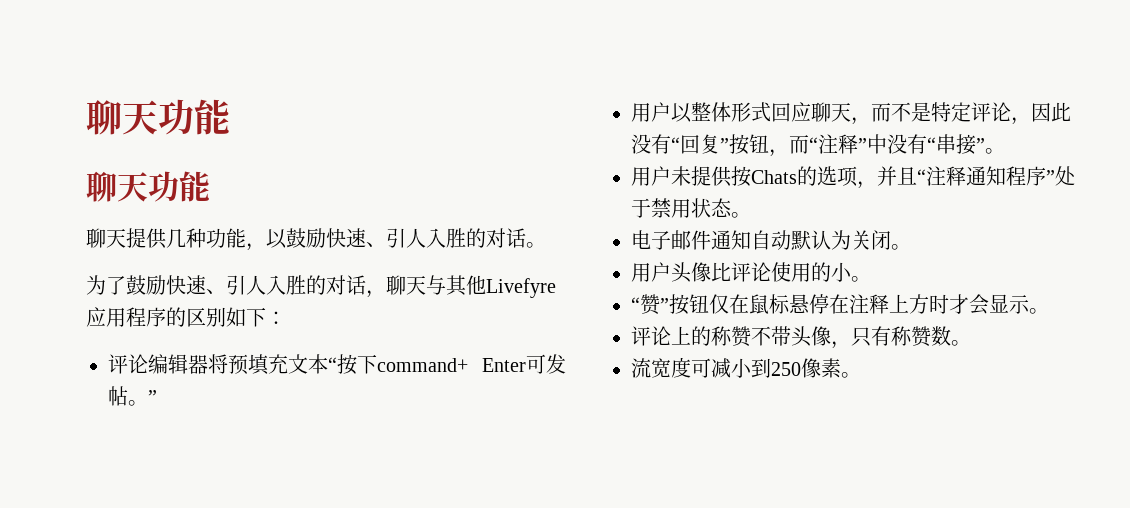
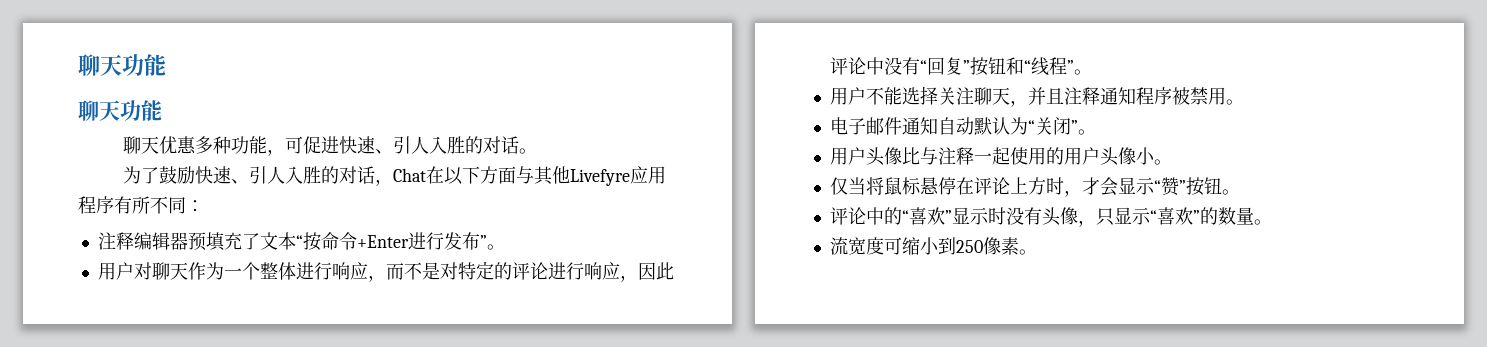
- 聊天提供几种功能，以鼓励快速、引人入胜的对话。
+ 聊天优惠多种功能，可促进快速、引人入胜的对话。
- 为了鼓励快速、引人入胜的对话，聊天与其他Livefyre应用程序的区别如下：
- 评论编辑器将预填充文本“按下command+ Enter可发帖。”
- 用户以整体形式回应聊天，而不是特定评论，因此没有“回复”按钮，而“注释”中没有“串接”。
- 用户未提供按Chats的选项，并且“注释通知程序”处于禁用状态。
+ 为了鼓励快速、引人入胜的对话，Chat在以下方面与其他Livefyre应用程序有所不同：
+ 注释编辑器预填充了文本“按命令+Enter进行发布”。
+ 用户对聊天作为一个整体进行响应，而不是对特定的评论进行响应，因此评论中没有“回复”按钮和“线程”。
+ 用户不能选择关注聊天，并且注释通知程序被禁用。
- 电子邮件通知自动默认为关闭。
+ 电子邮件通知自动默认为“关闭”。
- 用户头像比评论使用的小。
- “赞”按钮仅在鼠标悬停在注释上方时才会显示。
- 评论上的称赞不带头像，只有称赞数。
+ 用户头像比与注释一起使用的用户头像小。
+ 仅当将鼠标悬停在评论上方时，才会显示“赞”按钮。
+ 评论中的“喜欢”显示时没有头像，只显示“喜欢”的数量。
- 流宽度可减小到250像素。
+ 流宽度可缩小到250像素。

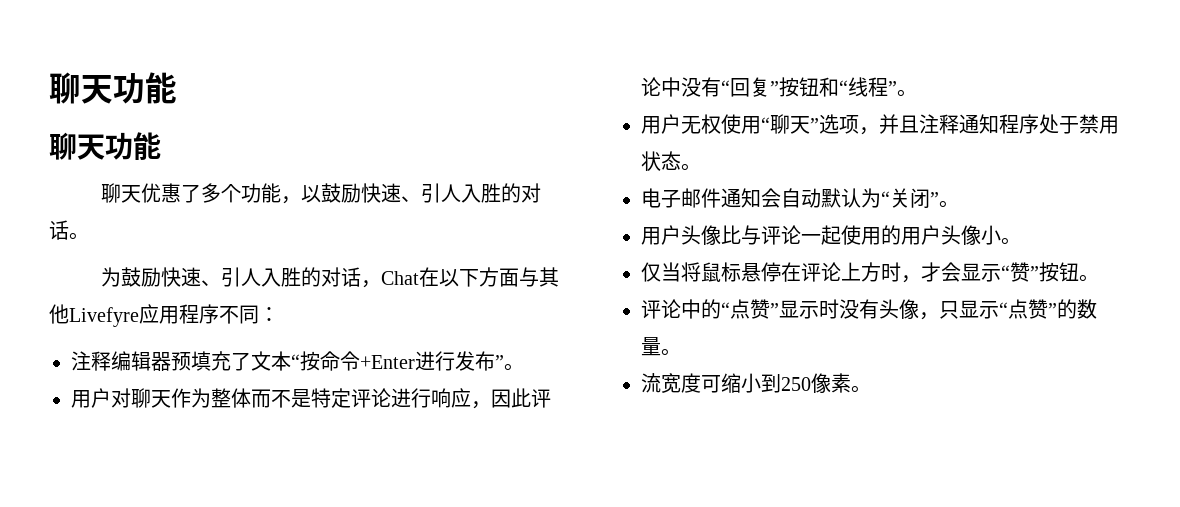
- 聊天优惠多种功能，可促进快速、引人入胜的对话。
+ 聊天优惠了多个功能，以鼓励快速、引人入胜的对话。
- 为了鼓励快速、引人入胜的对话，Chat在以下方面与其他Livefyre应用程序有所不同：
+ 为鼓励快速、引人入胜的对话，Chat在以下方面与其他Livefyre应用程序不同：
- 用户对聊天作为一个整体进行响应，而不是对特定的评论进行响应，因此评论中没有“回复”按钮和“线程”。
+ 用户对聊天作为整体而不是特定评论进行响应，因此评论中没有“回复”按钮和“线程”。
- 用户不能选择关注聊天，并且注释通知程序被禁用。
+ 用户无权使用“聊天”选项，并且注释通知程序处于禁用状态。
- 电子邮件通知自动默认为“关闭”。
+ 电子邮件通知会自动默认为“关闭”。
- 用户头像比与注释一起使用的用户头像小。
+ 用户头像比与评论一起使用的用户头像小。
- 评论中的“喜欢”显示时没有头像，只显示“喜欢”的数量。
+ 评论中的“点赞”显示时没有头像，只显示“点赞”的数量。

